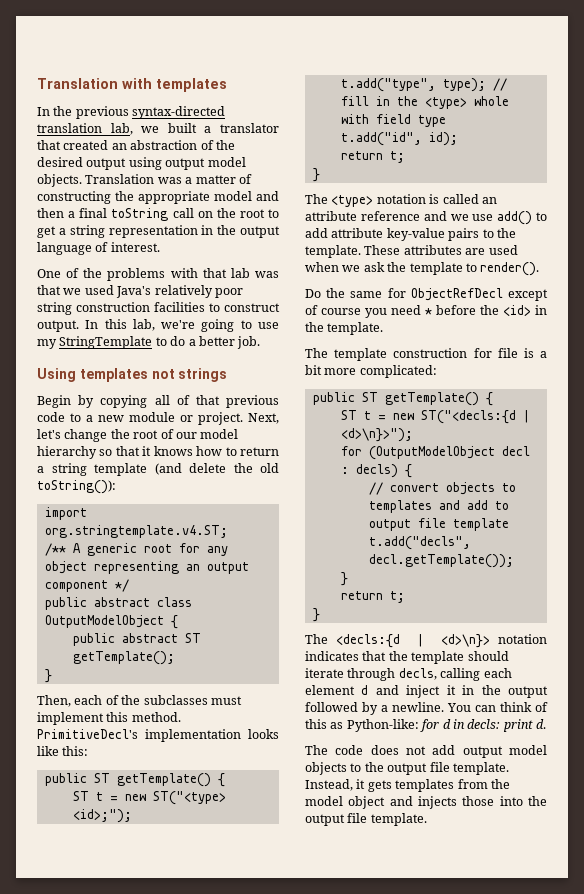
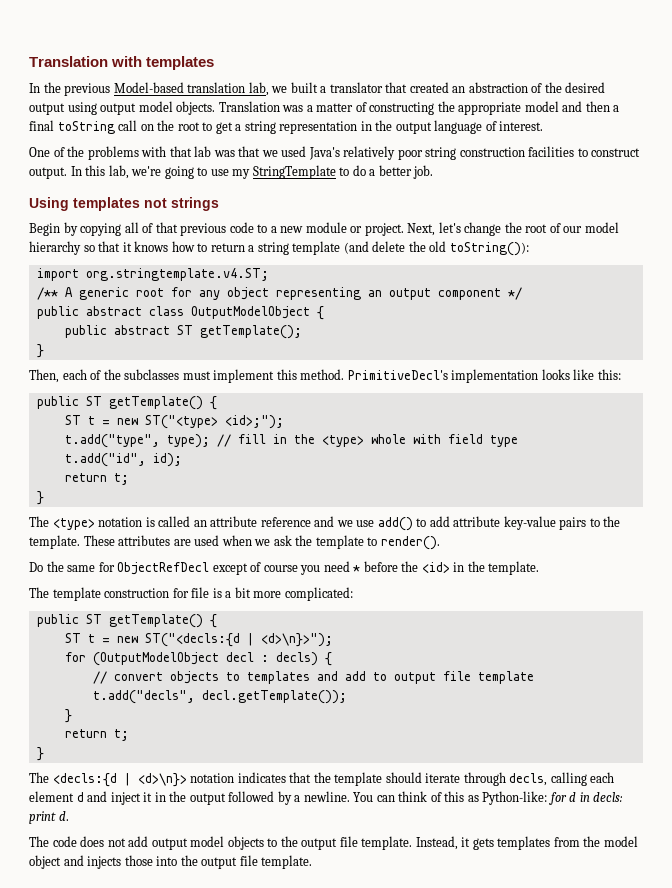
- In the previous syntax-directed translation lab, we built a translator that created an abstraction of the desired output using output model objects.
+ In the previous Model-based translation lab, we built a translator that created an abstraction of the desired output using output model objects.

